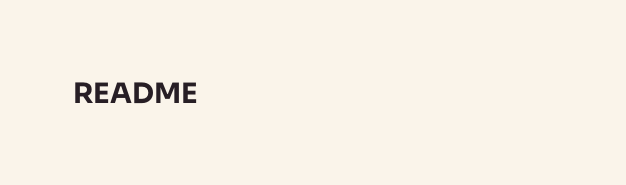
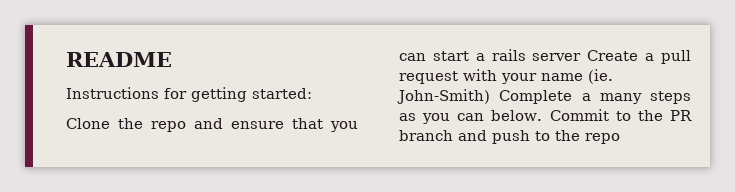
+ Instructions for getting started:
+ Clone the repo and ensure that you can start a rails server Create a pull request with your name (ie. John-Smith) Complete a many steps as you can below. Commit to the PR branch and push to the repo

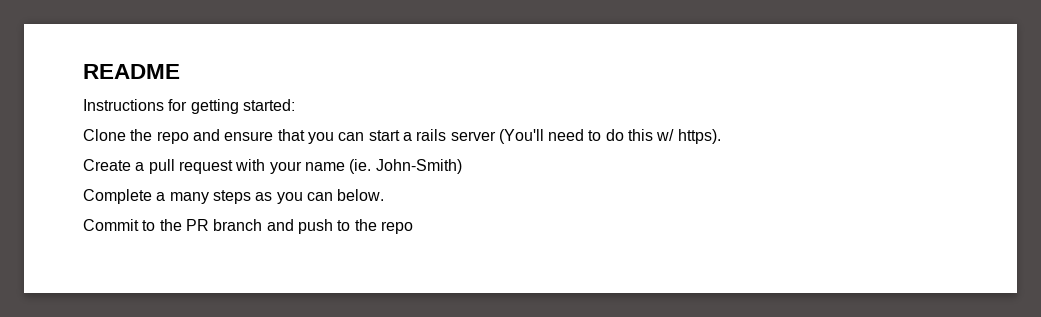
- Clone the repo and ensure that you can start a rails server Create a pull request with your name (ie. John-Smith) Complete a many steps as you can below. Commit to the PR branch and push to the repo
+ Clone the repo and ensure that you can start a rails server (You'll need to do this w/ https).
+ Create a pull request with your name (ie. John-Smith)
+ Complete a many steps as you can below.
+ Commit to the PR branch and push to the repo

